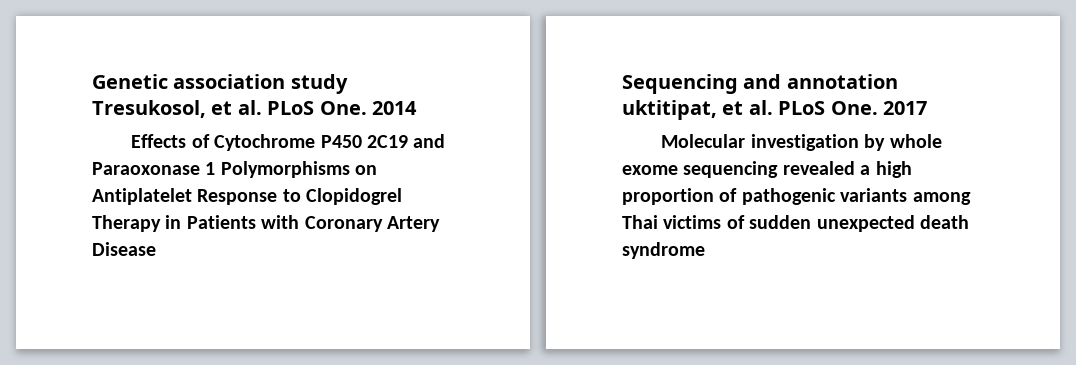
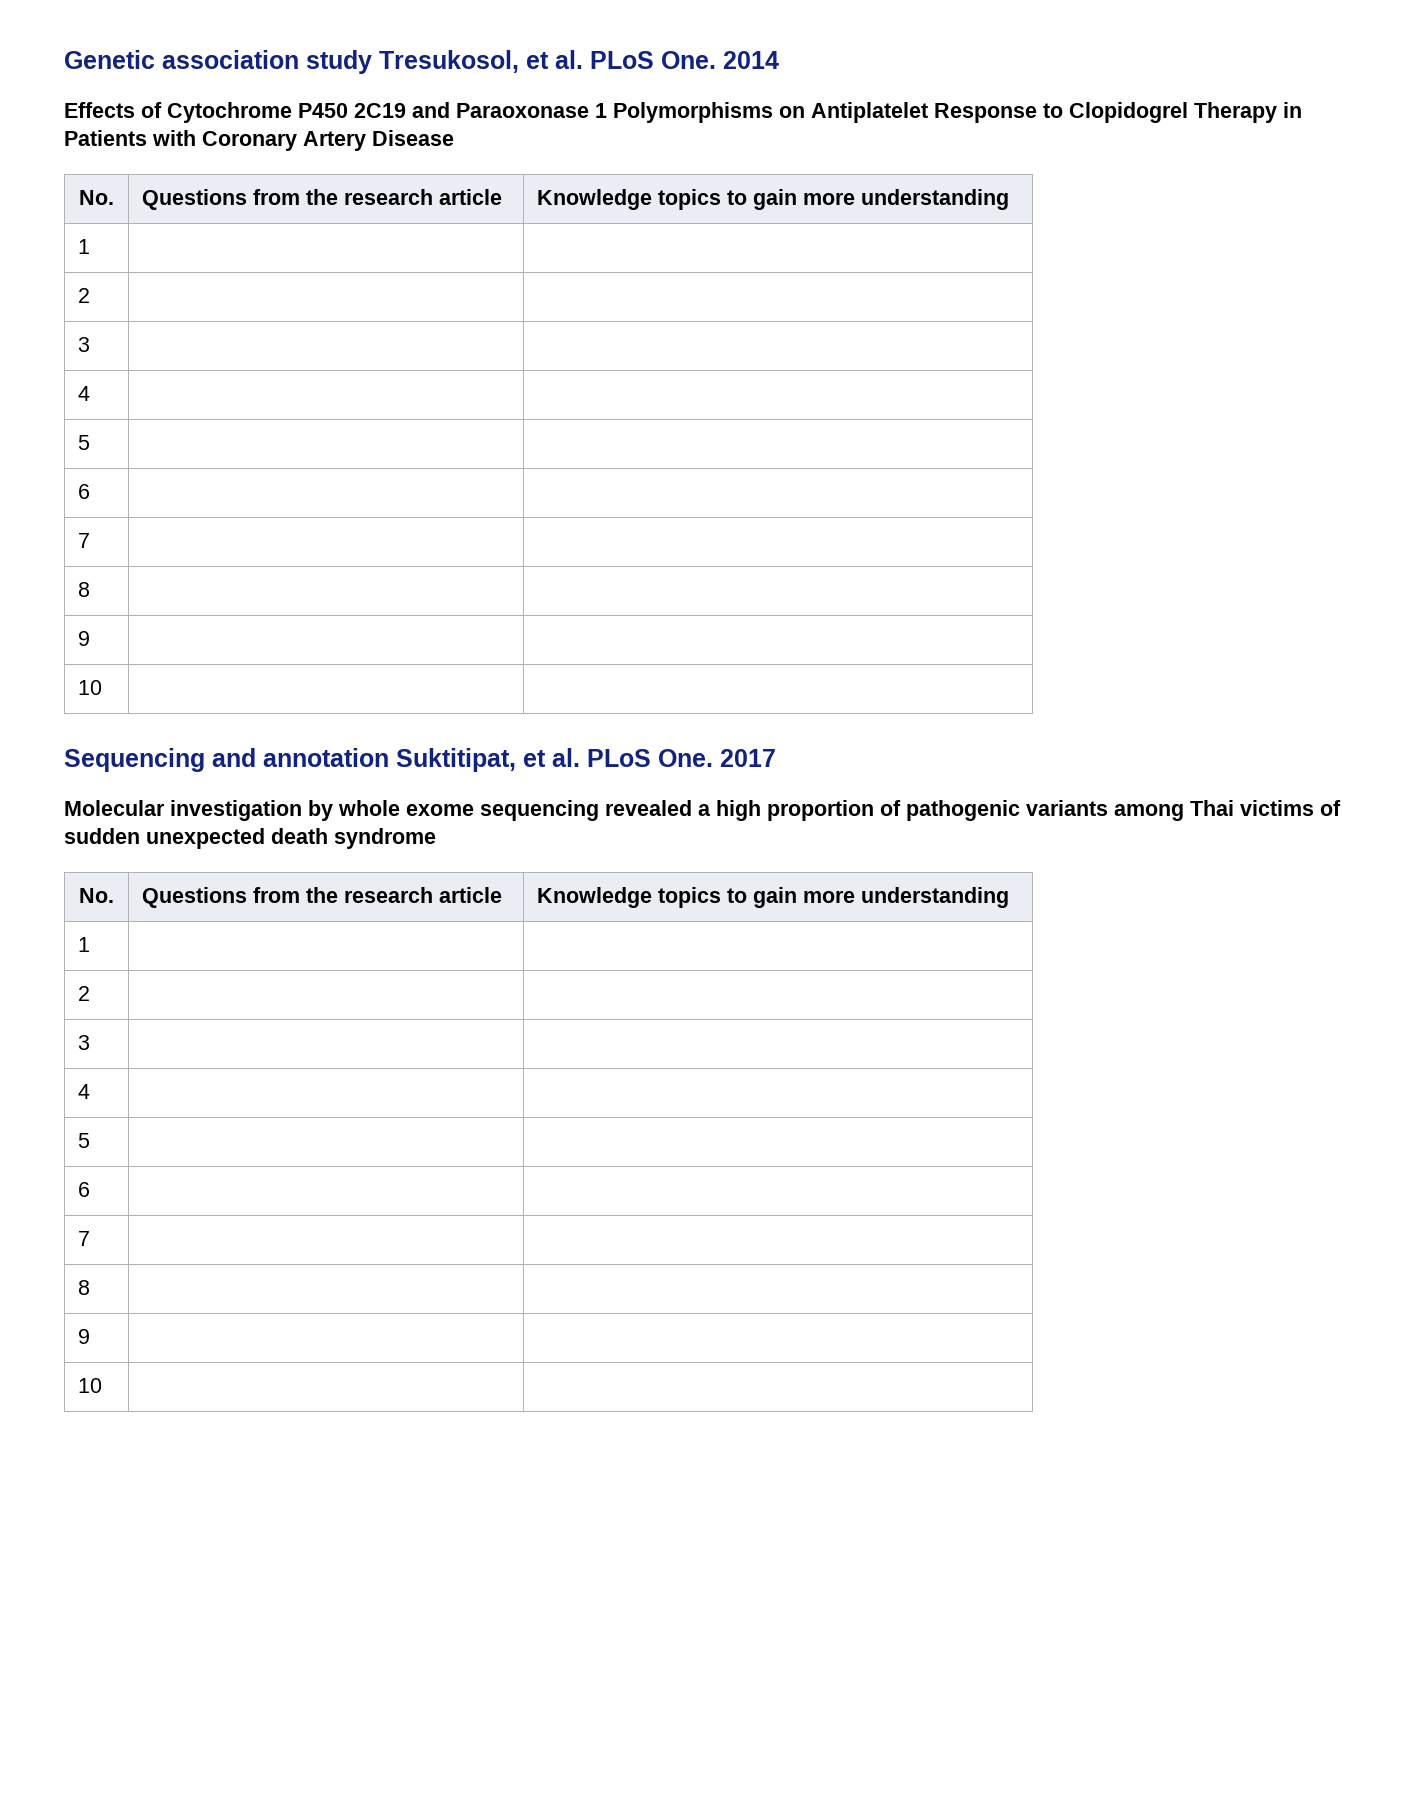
  Effects of Cytochrome P450 2C19 and Paraoxonase 1 Polymorphisms on Antiplatelet Response to Clopidogrel Therapy in Patients with Coronary Artery Disease
+ No. | Questions from the research article | Knowledge topics to gain more understanding
+ 1 | |
+ 2 | |
+ 3 | |
+ 4 | |
+ 5 | |
+ 6 | |
+ 7 | |
+ 8 | |
+ 9 | |
+ 10 | |
- Sequencing and annotation uktitipat, et al. PLoS One. 2017
+ Sequencing and annotation Suktitipat, et al. PLoS One. 2017
  Molecular investigation by whole exome sequencing revealed a high proportion of pathogenic variants among Thai victims of sudden unexpected death syndrome
+ No. | Questions from the research article | Knowledge topics to gain more understanding
+ 1 | |
+ 2 | |
+ 3 | |
+ 4 | |
+ 5 | |
+ 6 | |
+ 7 | |
+ 8 | |
+ 9 | |
+ 10 | |

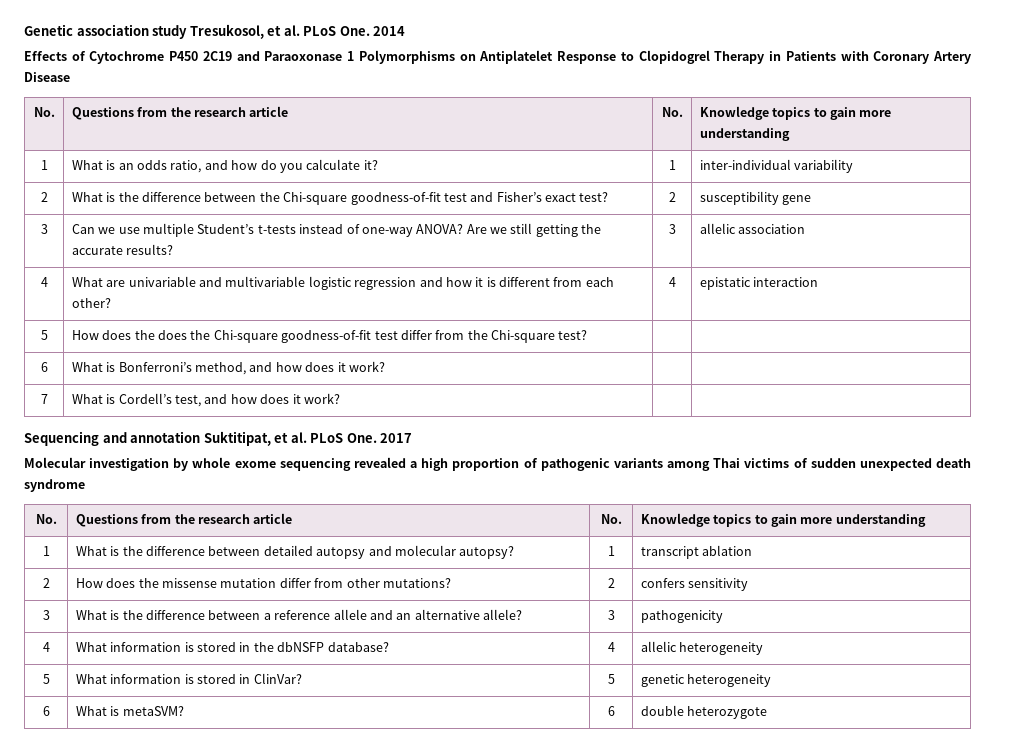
  Effects of Cytochrome P450 2C19 and Paraoxonase 1 Polymorphisms on Antiplatelet Response to Clopidogrel Therapy in Patients with Coronary Artery Disease
- No. | Questions from the research article | Knowledge topics to gain more understanding
- 1 | |
- 2 | |
- 3 | |
- 4 | |
- 5 | |
- 6 | |
- 7 | |
- 8 | |
- 9 | |
- 10 | |
+ No. | Questions from the research article | No. | Knowledge topics to gain more understanding
+ 1 | What is an odds ratio, and how do you calculate it? | 1 | inter-individual variability
+ 2 | What is the difference between the Chi-square goodness-of-fit test and Fisher’s exact test? | 2 | susceptibility gene
+ 3 | Can we use multiple Student’s t-tests instead of one-way ANOVA? Are we still getting the accurate results? | 3 | allelic association
+ 4 | What are univariable and multivariable logistic regression and how it is different from each other? | 4 | epistatic interaction
+ 5 | How does the does the Chi-square goodness-of-fit test differ from the Chi-square test? | |
+ 6 | What is Bonferroni’s method, and how does it work? | |
+ 7 | What is Cordell’s test, and how does it work? | |
  Molecular investigation by whole exome sequencing revealed a high proportion of pathogenic variants among Thai victims of sudden unexpected death syndrome
- No. | Questions from the research article | Knowledge topics to gain more understanding
- 1 | |
- 2 | |
- 3 | |
- 4 | |
- 5 | |
- 6 | |
- 7 | |
- 8 | |
- 9 | |
- 10 | |
+ No. | Questions from the research article | No. | Knowledge topics to gain more understanding
+ 1 | What is the difference between detailed autopsy and molecular autopsy? | 1 | transcript ablation
+ 2 | How does the missense mutation differ from other mutations? | 2 | confers sensitivity
+ 3 | What is the difference between a reference allele and an alternative allele? | 3 | pathogenicity
+ 4 | What information is stored in the dbNSFP database? | 4 | allelic heterogeneity
+ 5 | What information is stored in ClinVar? | 5 | genetic heterogeneity
+ 6 | What is metaSVM? | 6 | double heterozygote

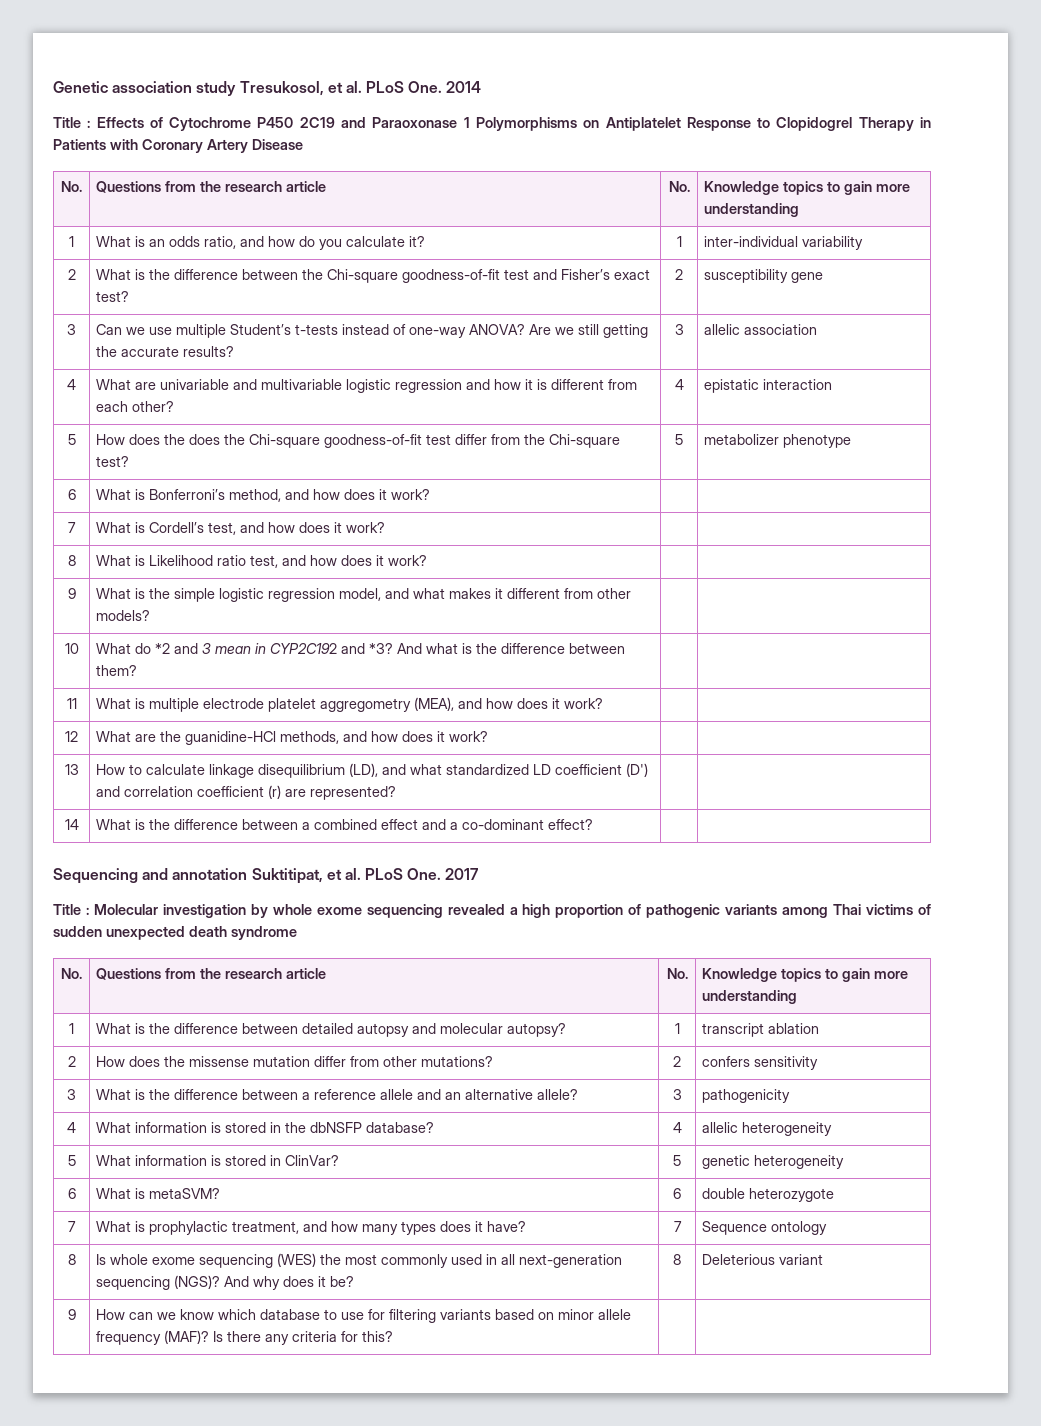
- Effects of Cytochrome P450 2C19 and Paraoxonase 1 Polymorphisms on Antiplatelet Response to Clopidogrel Therapy in Patients with Coronary Artery Disease
+ Title : Effects of Cytochrome P450 2C19 and Paraoxonase 1 Polymorphisms on Antiplatelet Response to Clopidogrel Therapy in Patients with Coronary Artery Disease
- 5 | How does the does the Chi-square goodness-of-fit test differ from the Chi-square test? | |
+ 5 | How does the does the Chi-square goodness-of-fit test differ from the Chi-square test? | 5 | metabolizer phenotype
+ 8 | What is Likelihood ratio test, and how does it work? | |
+ 9 | What is the simple logistic regression model, and what makes it different from other models? | |
+ 10 | What do *2 and 3 mean in CYP2C192 and *3? And what is the difference between them? | |
+ 11 | What is multiple electrode platelet aggregometry (MEA), and how does it work? | |
+ 12 | What are the guanidine-HCl methods, and how does it work? | |
+ 13 | How to calculate linkage disequilibrium (LD), and what standardized LD coefficient (D') and correlation coefficient (r) are represented? | |
+ 14 | What is the difference between a combined effect and a co-dominant effect? | |
- Molecular investigation by whole exome sequencing revealed a high proportion of pathogenic variants among Thai victims of sudden unexpected death syndrome
+ Title : Molecular investigation by whole exome sequencing revealed a high proportion of pathogenic variants among Thai victims of sudden unexpected death syndrome
+ 7 | What is prophylactic treatment, and how many types does it have? | 7 | Sequence ontology
+ 8 | Is whole exome sequencing (WES) the most commonly used in all next-generation sequencing (NGS)? And why does it be? | 8 | Deleterious variant
+ 9 | How can we know which database to use for filtering variants based on minor allele frequency (MAF)? Is there any criteria for this? | |

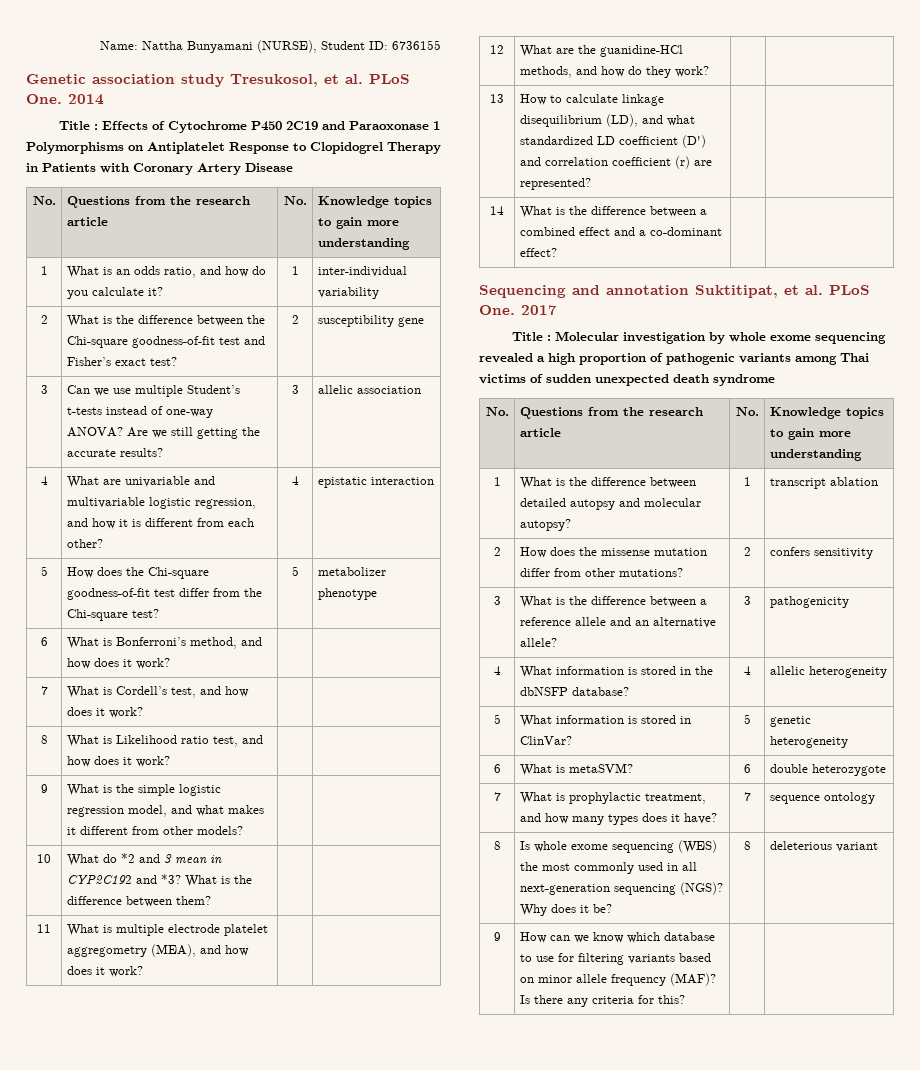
+ Name: Nattha Bunyamani (NURSE), Student ID: 6736155
- 4 | What are univariable and multivariable logistic regression and how it is different from each other? | 4 | epistatic interaction
+ 4 | What are univariable and multivariable logistic regression, and how it is different from each other? | 4 | epistatic interaction
- 5 | How does the does the Chi-square goodness-of-fit test differ from the Chi-square test? | 5 | metabolizer phenotype
+ 5 | How does the Chi-square goodness-of-fit test differ from the Chi-square test? | 5 | metabolizer phenotype
- 10 | What do *2 and 3 mean in CYP2C192 and *3? And what is the difference between them? | |
+ 10 | What do *2 and 3 mean in CYP2C192 and *3? What is the difference between them? | |
- 12 | What are the guanidine-HCl methods, and how does it work? | |
+ 12 | What are the guanidine-HCl methods, and how do they work? | |
- 7 | What is prophylactic treatment, and how many types does it have? | 7 | Sequence ontology
+ 7 | What is prophylactic treatment, and how many types does it have? | 7 | sequence ontology
- 8 | Is whole exome sequencing (WES) the most commonly used in all next-generation sequencing (NGS)? And why does it be? | 8 | Deleterious variant
+ 8 | Is whole exome sequencing (WES) the most commonly used in all next-generation sequencing (NGS)? Why does it be? | 8 | deleterious variant

